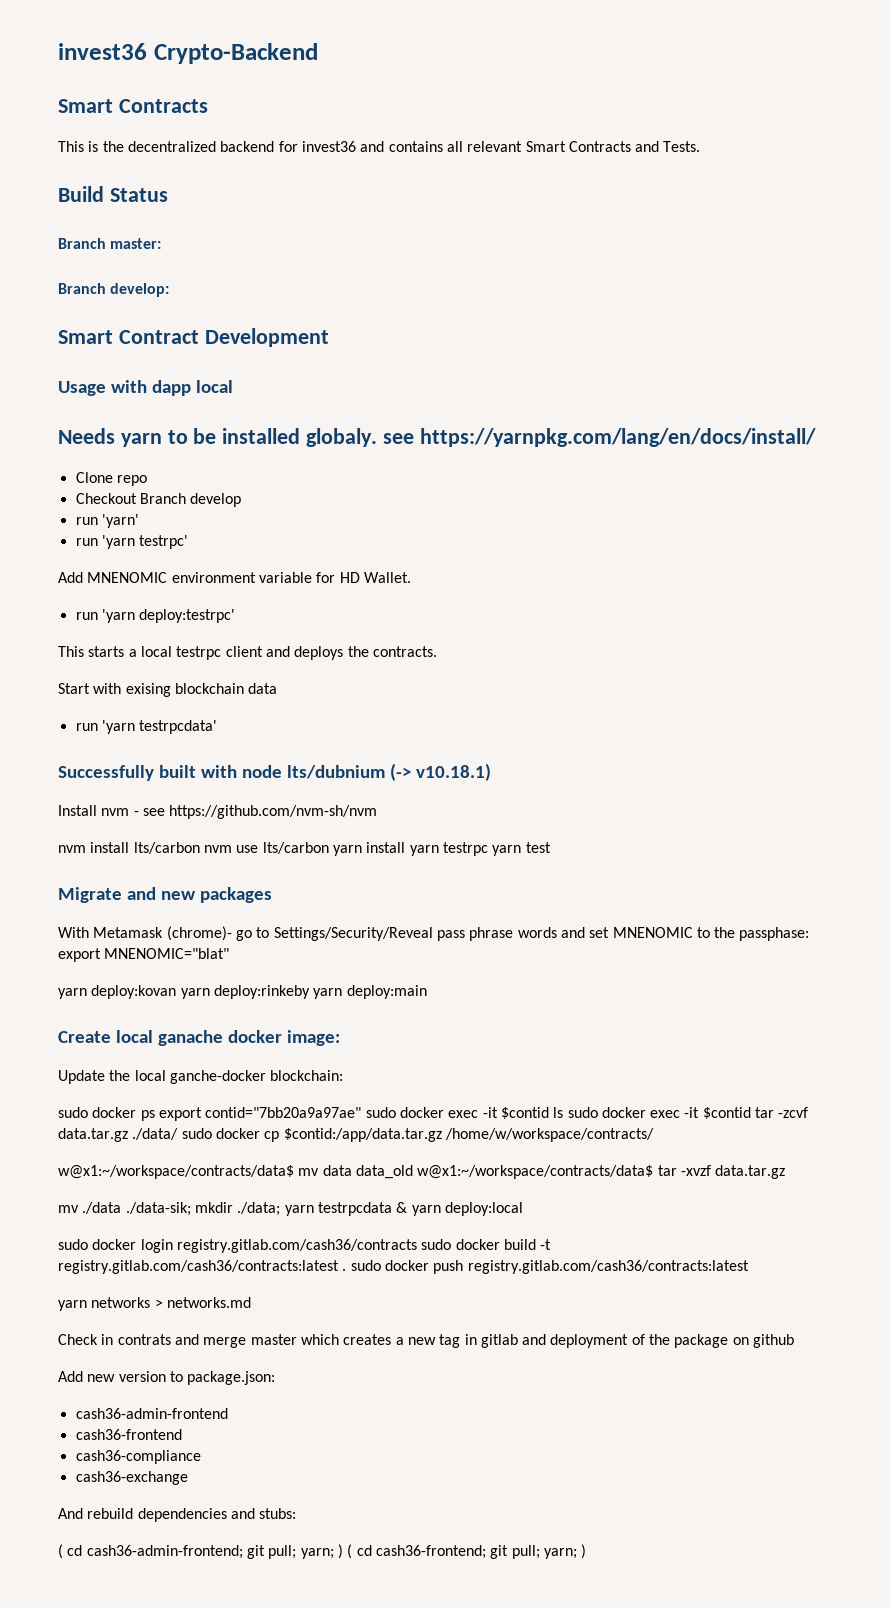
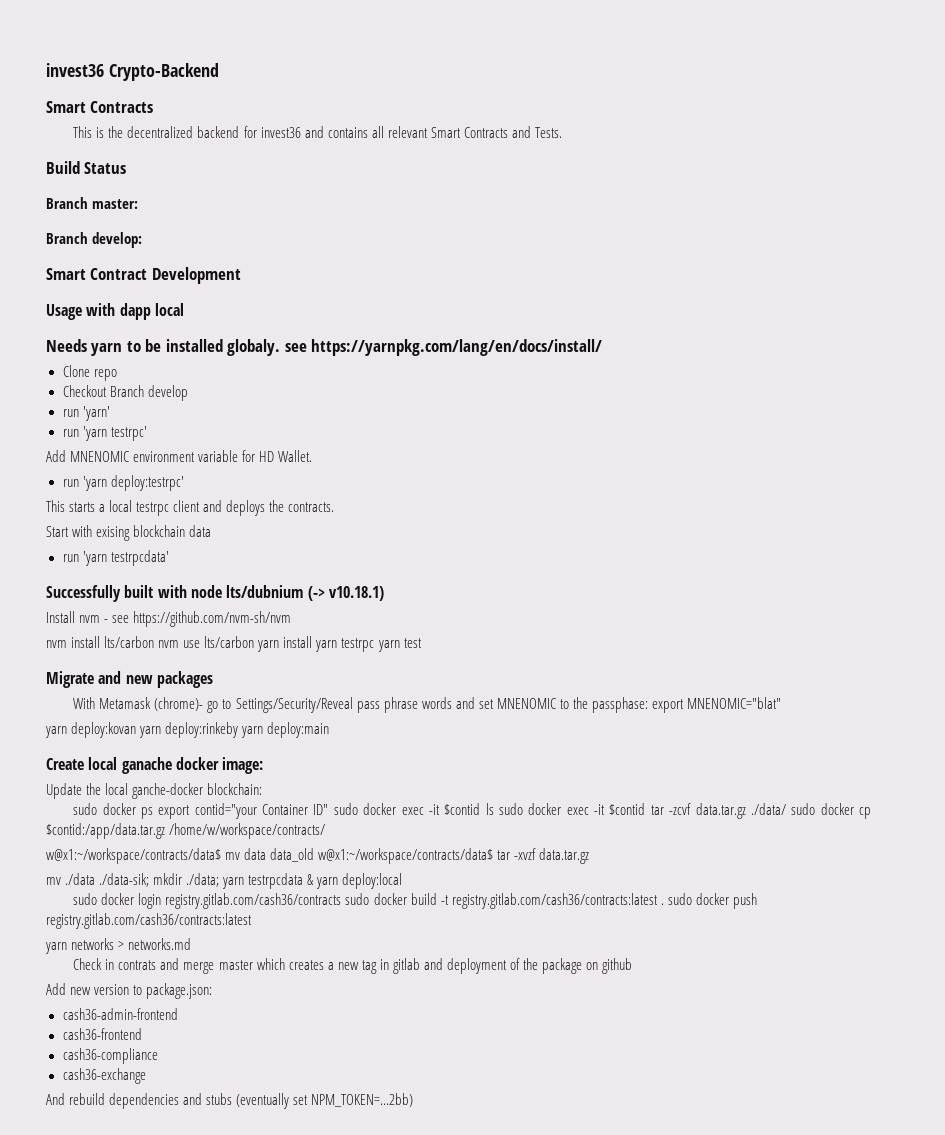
- sudo docker ps export contid="7bb20a9a97ae" sudo docker exec -it $contid ls sudo docker exec -it $contid tar -zcvf data.tar.gz ./data/ sudo docker cp $contid:/app/data.tar.gz /home/w/workspace/contracts/
+ sudo docker ps export contid="your Container ID" sudo docker exec -it $contid ls sudo docker exec -it $contid tar -zcvf data.tar.gz ./data/ sudo docker cp $contid:/app/data.tar.gz /home/w/workspace/contracts/
- And rebuild dependencies and stubs:
- ( cd cash36-admin-frontend; git pull; yarn; ) ( cd cash36-frontend; git pull; yarn; )
+ And rebuild dependencies and stubs (eventually set NPM_TOKEN=...2bb)

